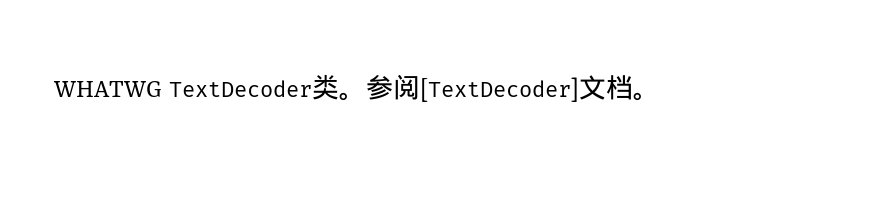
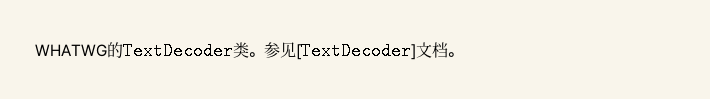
- WHATWG TextDecoder类。
+ WHATWG的TextDecoder类。
- 参阅[TextDecoder]文档。
+ 参见[TextDecoder]文档。

